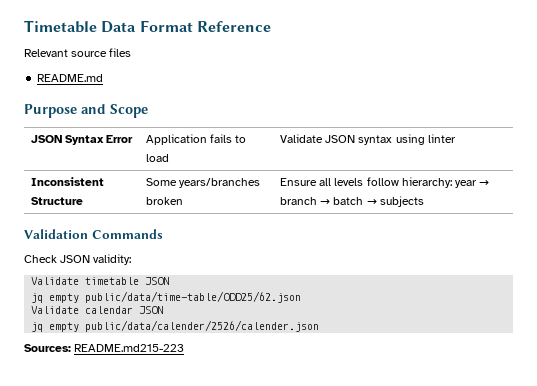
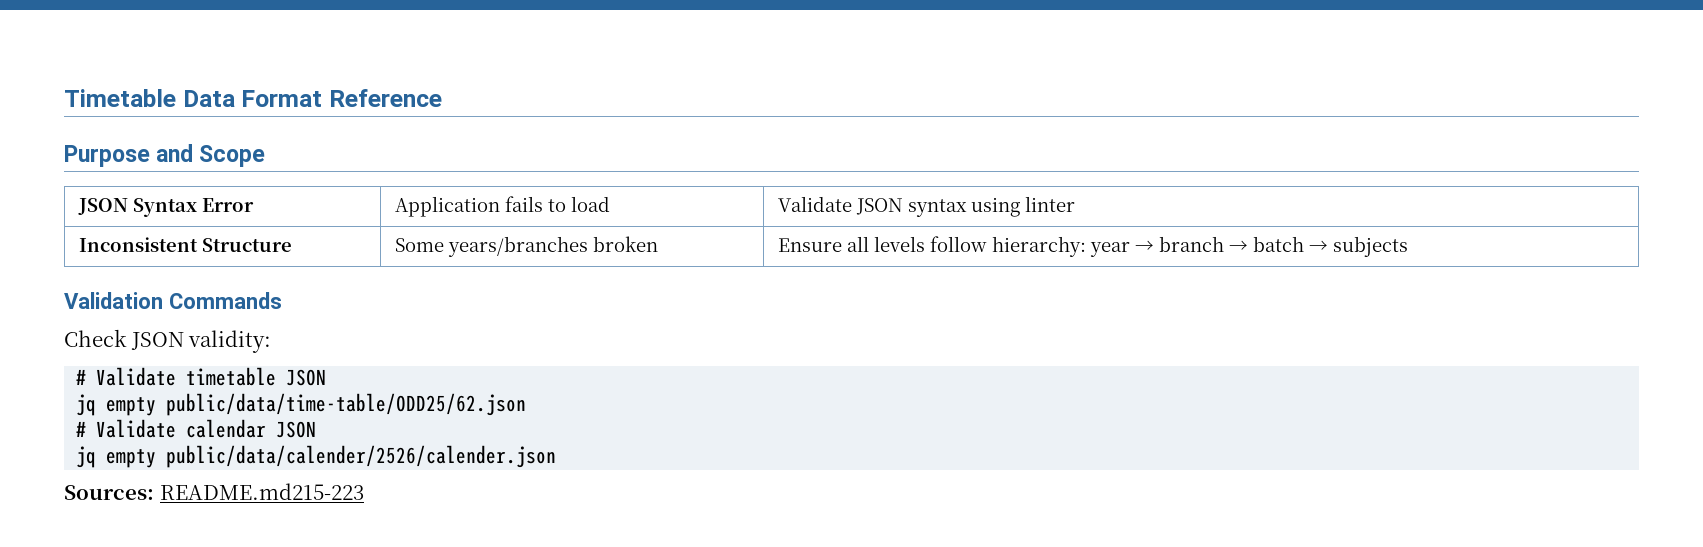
- Relevant source files
- README.md
- Validate timetable JSON
+ # Validate timetable JSON
- Validate calendar JSON
+ # Validate calendar JSON

